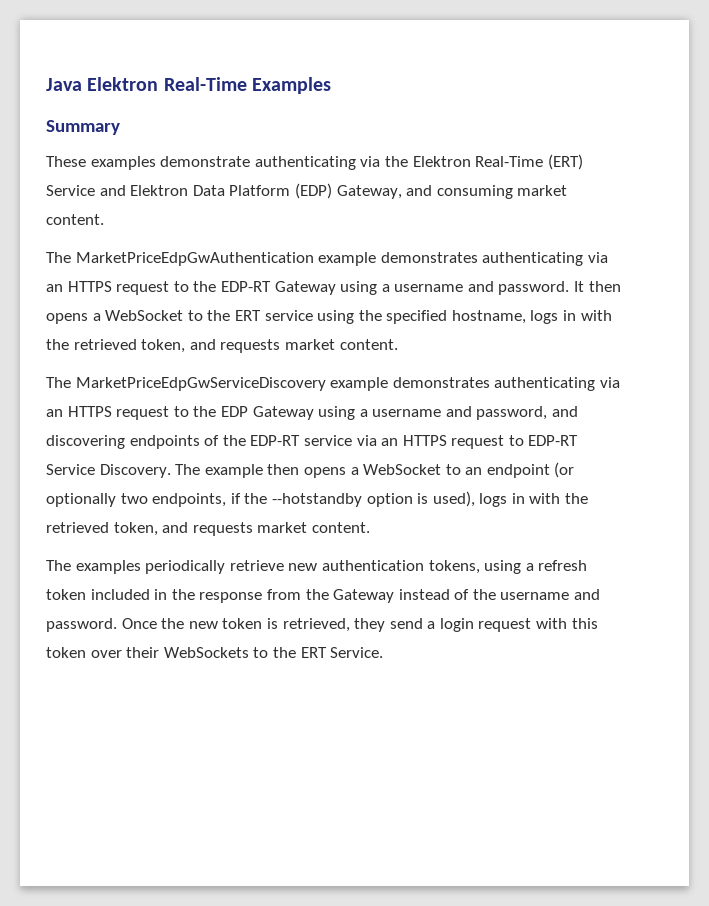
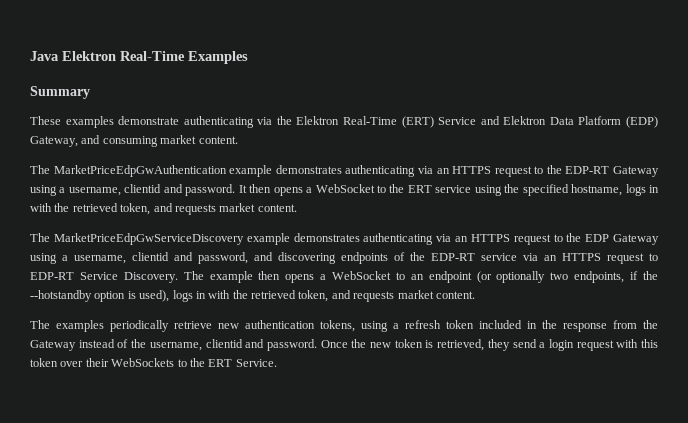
- The MarketPriceEdpGwAuthentication example demonstrates authenticating via an HTTPS request to the EDP-RT Gateway using a username and password.
+ The MarketPriceEdpGwAuthentication example demonstrates authenticating via an HTTPS request to the EDP-RT Gateway using a username, clientid and password.
- The MarketPriceEdpGwServiceDiscovery example demonstrates authenticating via an HTTPS request to the EDP Gateway using a username and password, and discovering endpoints of the EDP-RT service via an HTTPS request to EDP-RT Service Discovery.
+ The MarketPriceEdpGwServiceDiscovery example demonstrates authenticating via an HTTPS request to the EDP Gateway using a username, clientid and password, and discovering endpoints of the EDP-RT service via an HTTPS request to EDP-RT Service Discovery.
- The examples periodically retrieve new authentication tokens, using a refresh token included in the response from the Gateway instead of the username and password.
+ The examples periodically retrieve new authentication tokens, using a refresh token included in the response from the Gateway instead of the username, clientid and password.

